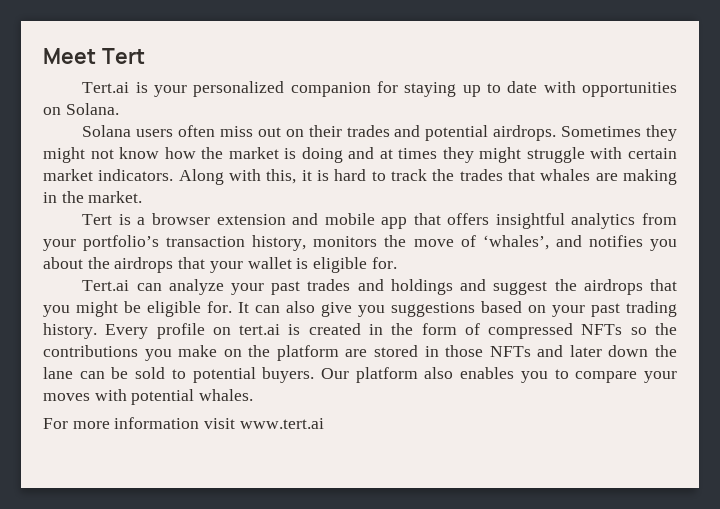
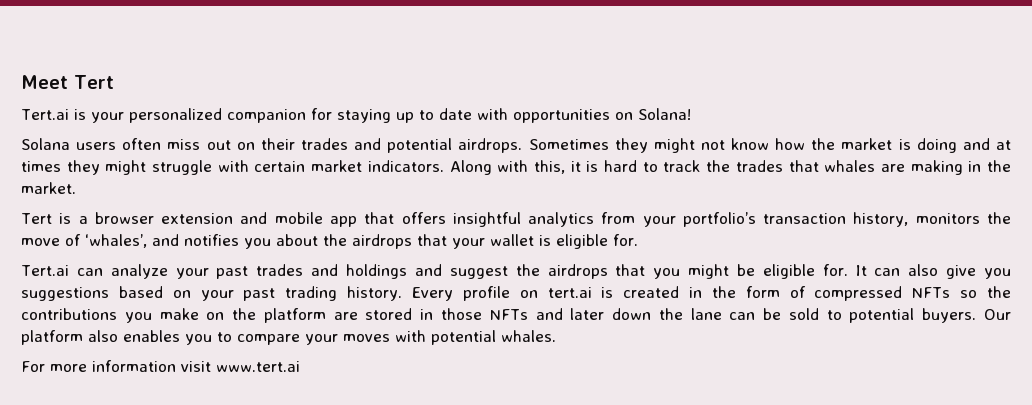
- Tert.ai is your personalized companion for staying up to date with opportunities on Solana.
+ Tert.ai is your personalized companion for staying up to date with opportunities on Solana!

